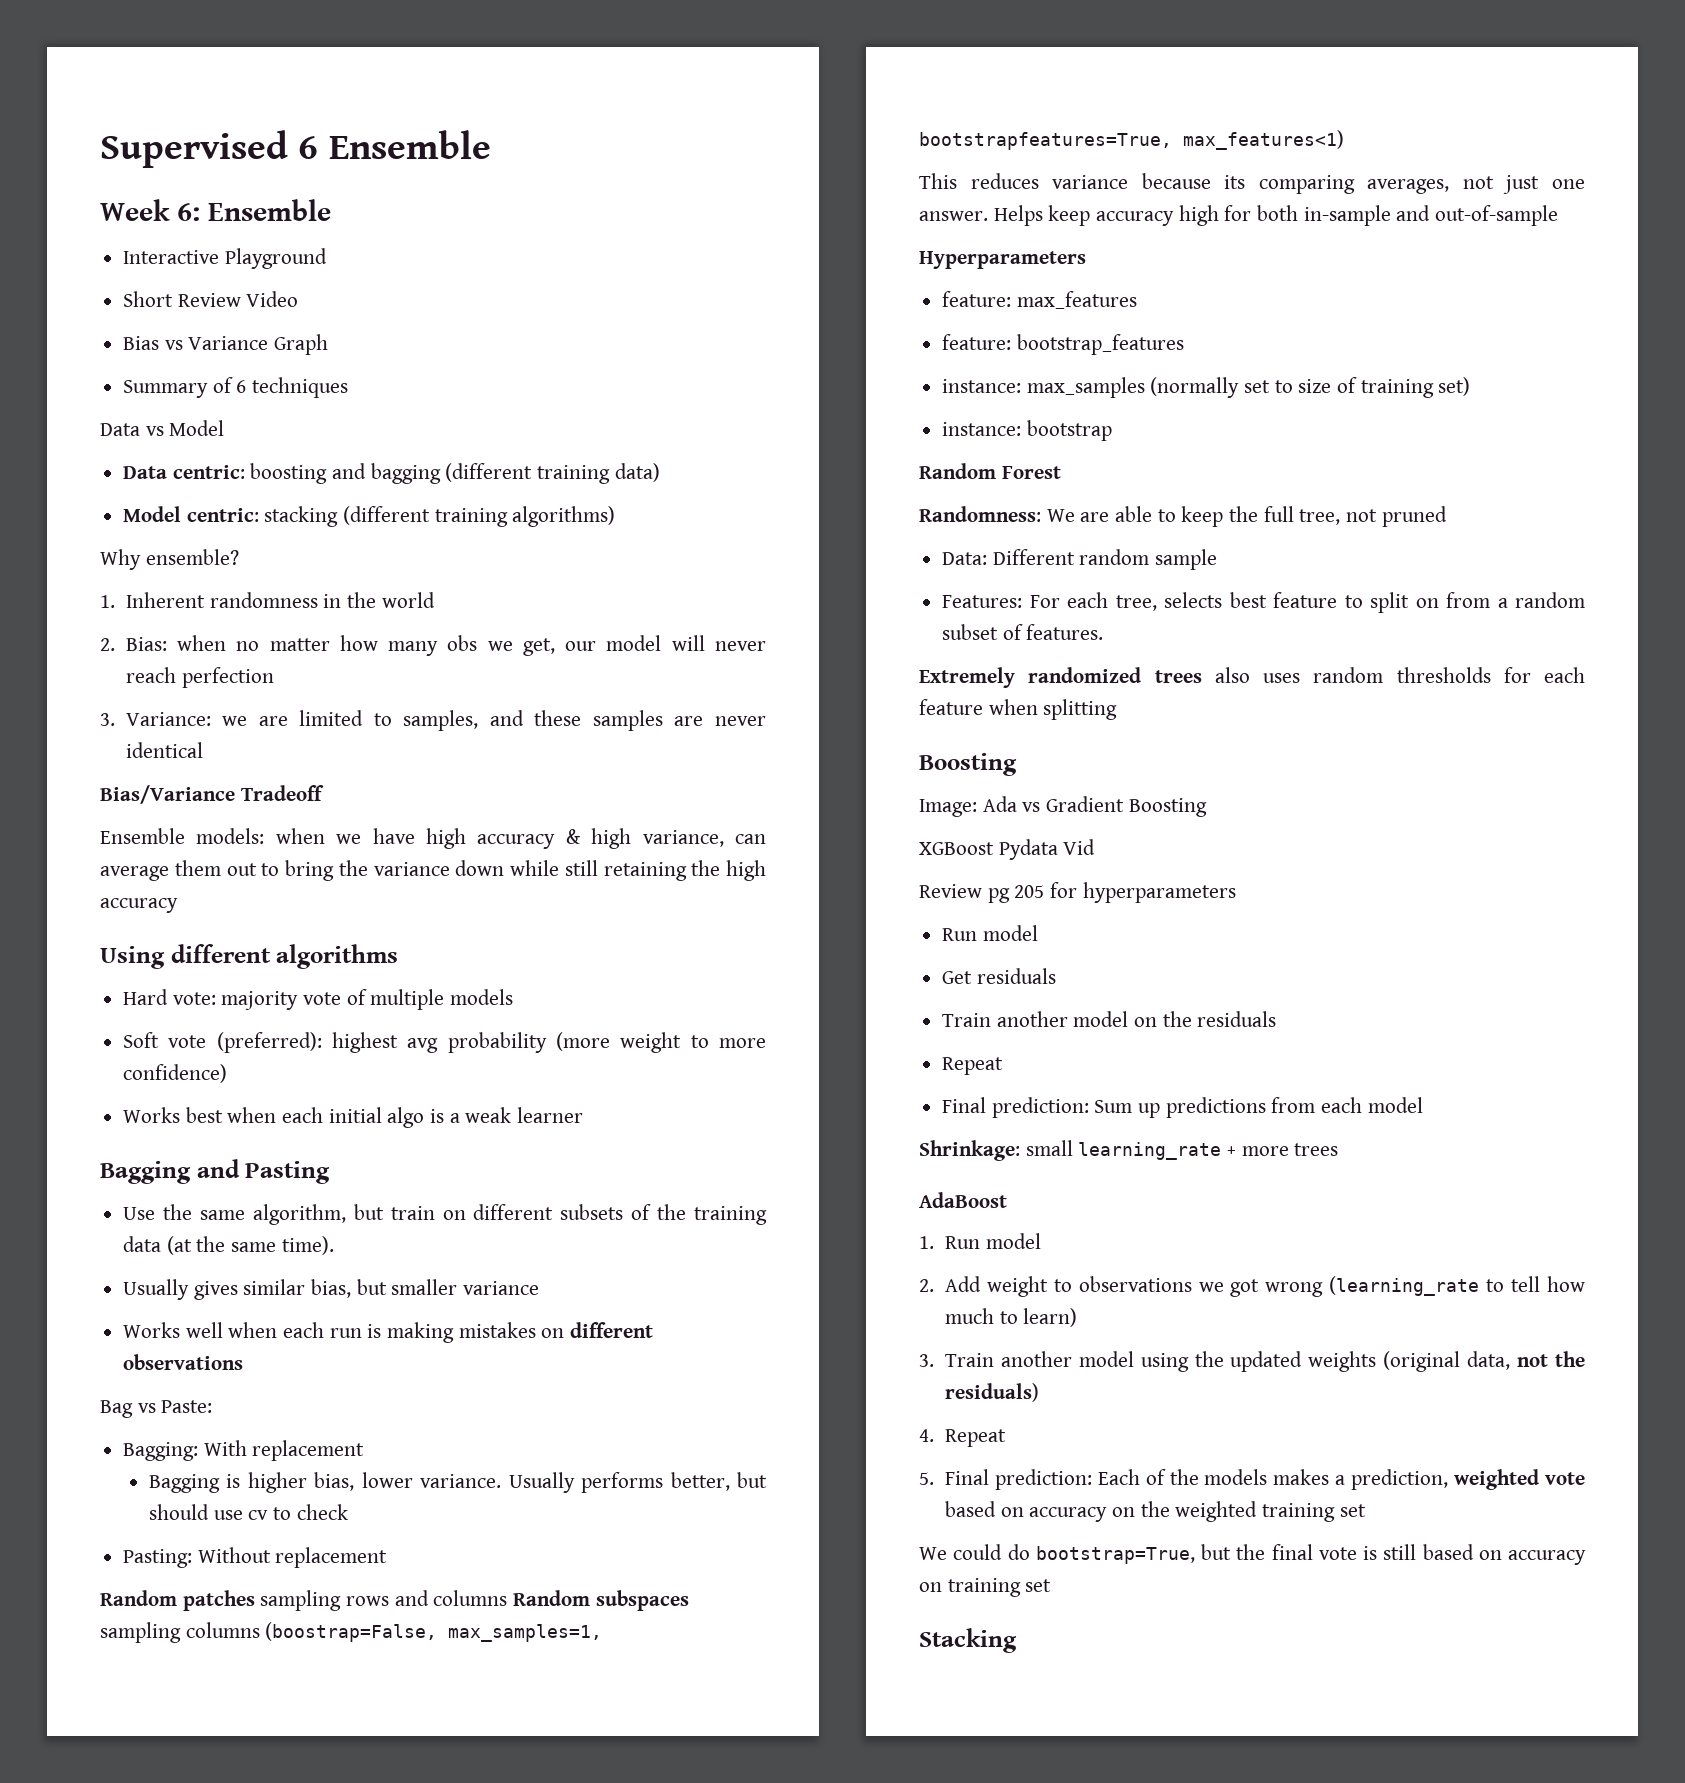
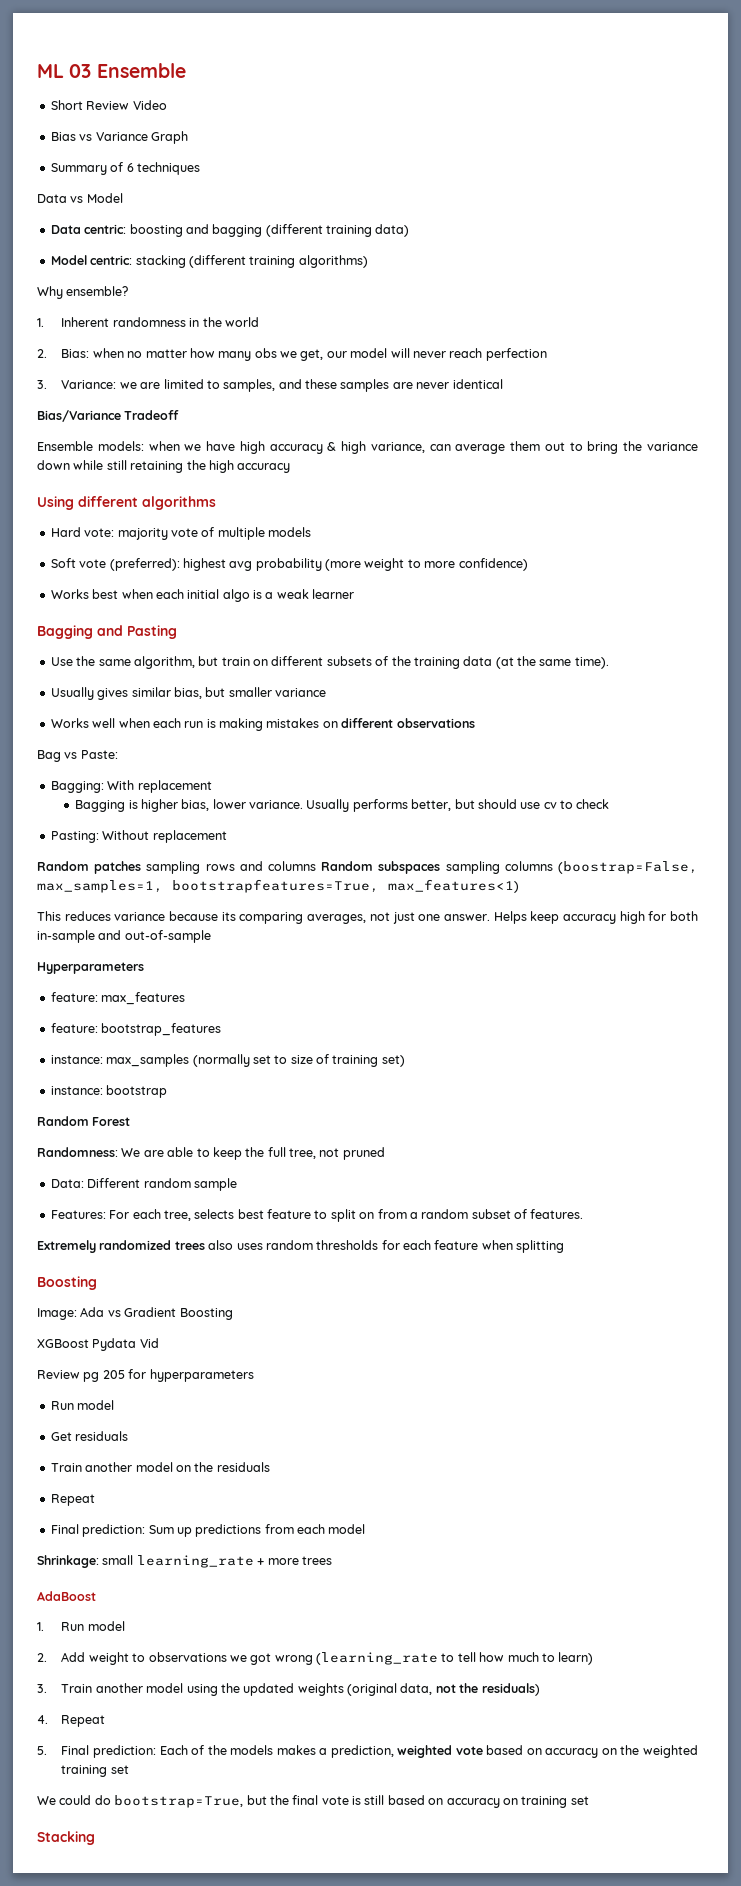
- Supervised 6 Ensemble
- Week 6: Ensemble
- Interactive Playground
+ ML 03 Ensemble

